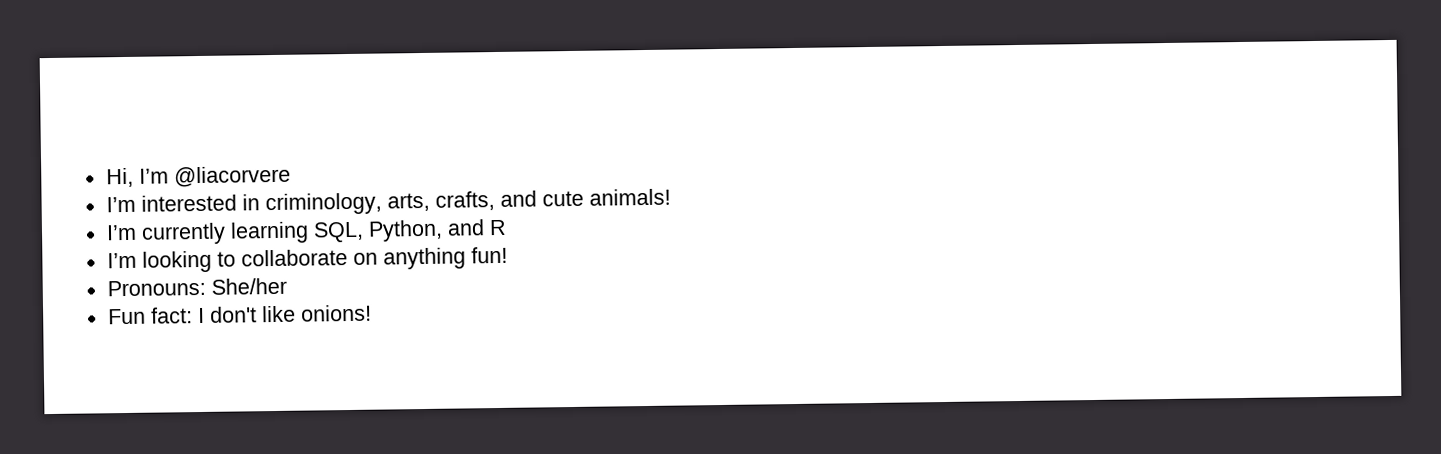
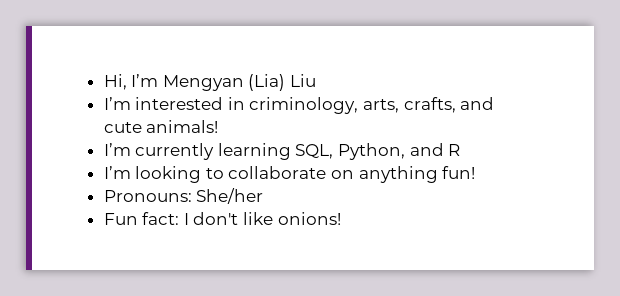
- Hi, I’m @liacorvere
+ Hi, I’m Mengyan (Lia) Liu

